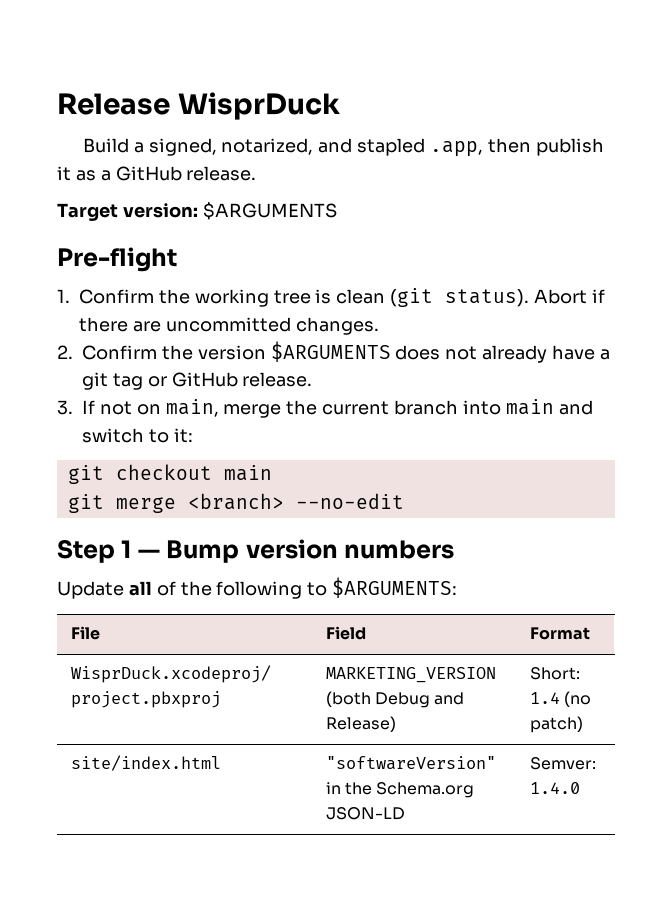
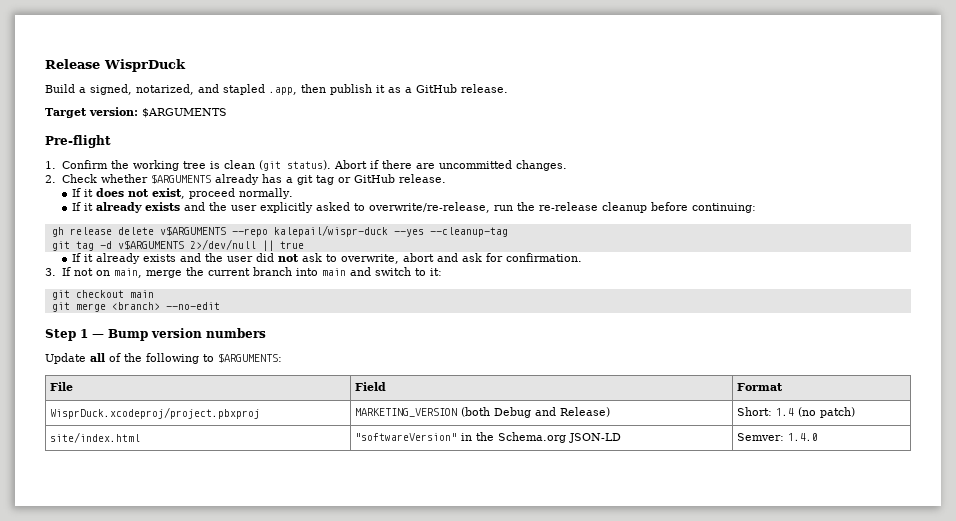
- 2. Confirm the version $ARGUMENTS does not already have a git tag or GitHub release.
+ 2. Check whether $ARGUMENTS already has a git tag or GitHub release.
+ If it does not exist, proceed normally.
+ If it already exists and the user explicitly asked to overwrite/re-release, run the re-release cleanup before continuing:
+ gh release delete v$ARGUMENTS --repo kalepail/wispr-duck --yes --cleanup-tag
+ git tag -d v$ARGUMENTS 2>/dev/null || true
+ If it already exists and the user did not ask to overwrite, abort and ask for confirmation.

